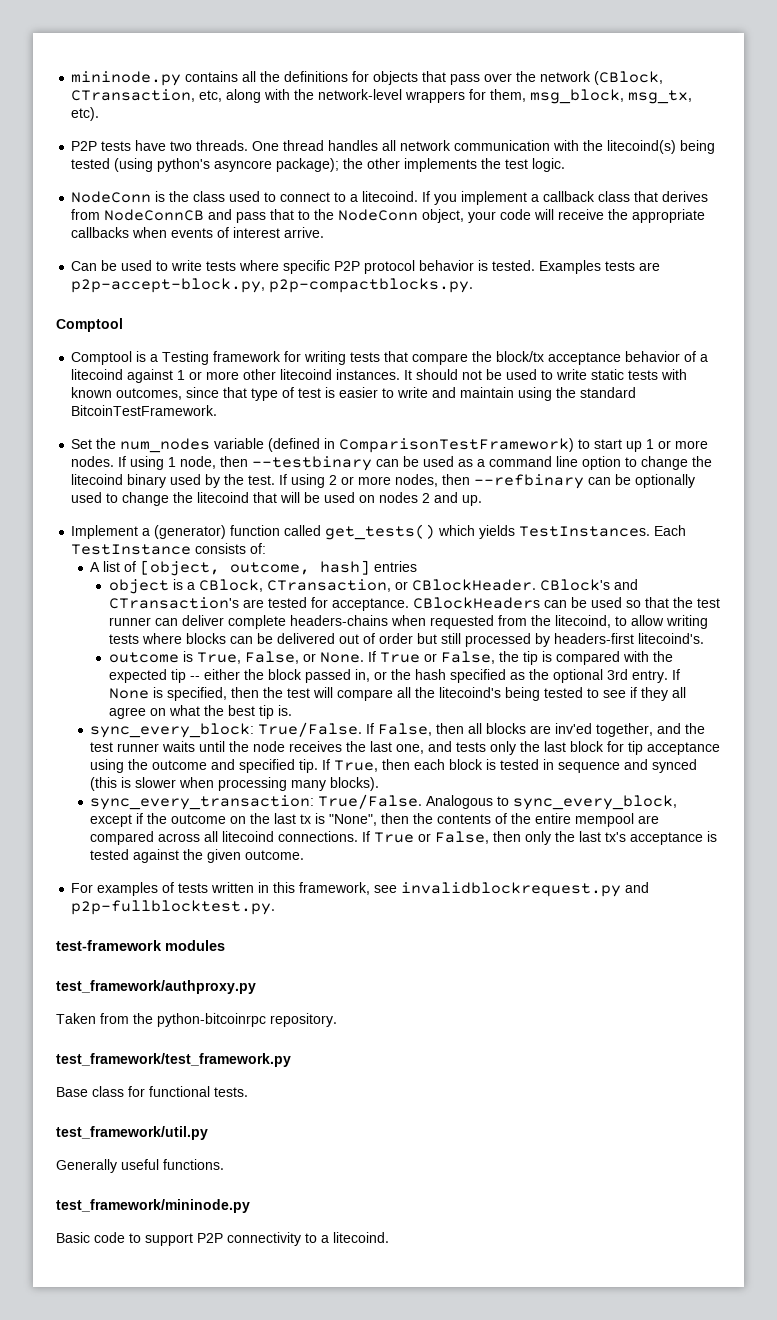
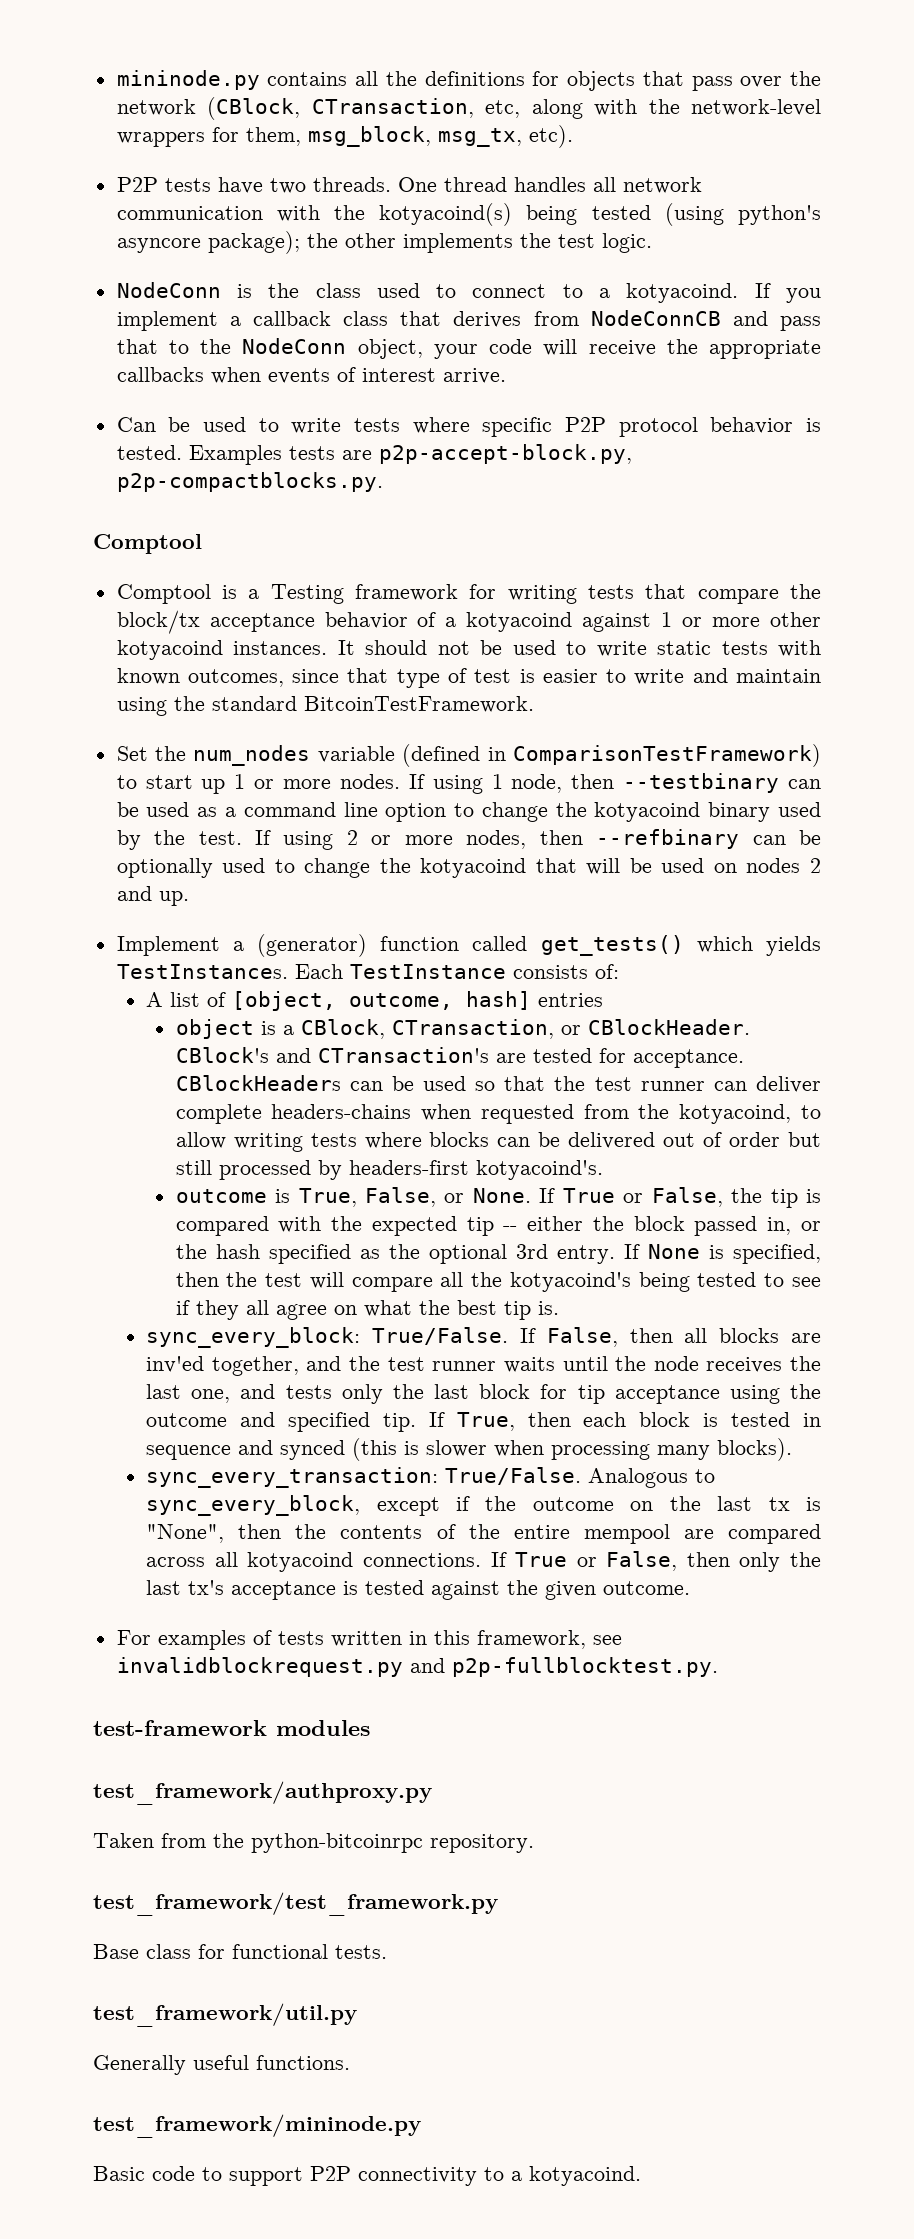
- One thread handles all network communication with the litecoind(s) being tested (using python's asyncore package); the other implements the test logic.
+ One thread handles all network communication with the kotyacoind(s) being tested (using python's asyncore package); the other implements the test logic.
- NodeConn is the class used to connect to a litecoind.
+ NodeConn is the class used to connect to a kotyacoind.
- Comptool is a Testing framework for writing tests that compare the block/tx acceptance behavior of a litecoind against 1 or more other litecoind instances.
+ Comptool is a Testing framework for writing tests that compare the block/tx acceptance behavior of a kotyacoind against 1 or more other kotyacoind instances.
- If using 1 node, then --testbinary can be used as a command line option to change the litecoind binary used by the test.
+ If using 1 node, then --testbinary can be used as a command line option to change the kotyacoind binary used by the test.
- If using 2 or more nodes, then --refbinary can be optionally used to change the litecoind that will be used on nodes 2 and up.
+ If using 2 or more nodes, then --refbinary can be optionally used to change the kotyacoind that will be used on nodes 2 and up.
- CBlockHeaders can be used so that the test runner can deliver complete headers-chains when requested from the litecoind, to allow writing tests where blocks can be delivered out of order but still processed by headers-first litecoind's.
+ CBlockHeaders can be used so that the test runner can deliver complete headers-chains when requested from the kotyacoind, to allow writing tests where blocks can be delivered out of order but still processed by headers-first kotyacoind's.
- If None is specified, then the test will compare all the litecoind's being tested to see if they all agree on what the best tip is.
+ If None is specified, then the test will compare all the kotyacoind's being tested to see if they all agree on what the best tip is.
- Analogous to sync_every_block, except if the outcome on the last tx is "None", then the contents of the entire mempool are compared across all litecoind connections.
+ Analogous to sync_every_block, except if the outcome on the last tx is "None", then the contents of the entire mempool are compared across all kotyacoind connections.
- Basic code to support P2P connectivity to a litecoind.
+ Basic code to support P2P connectivity to a kotyacoind.

